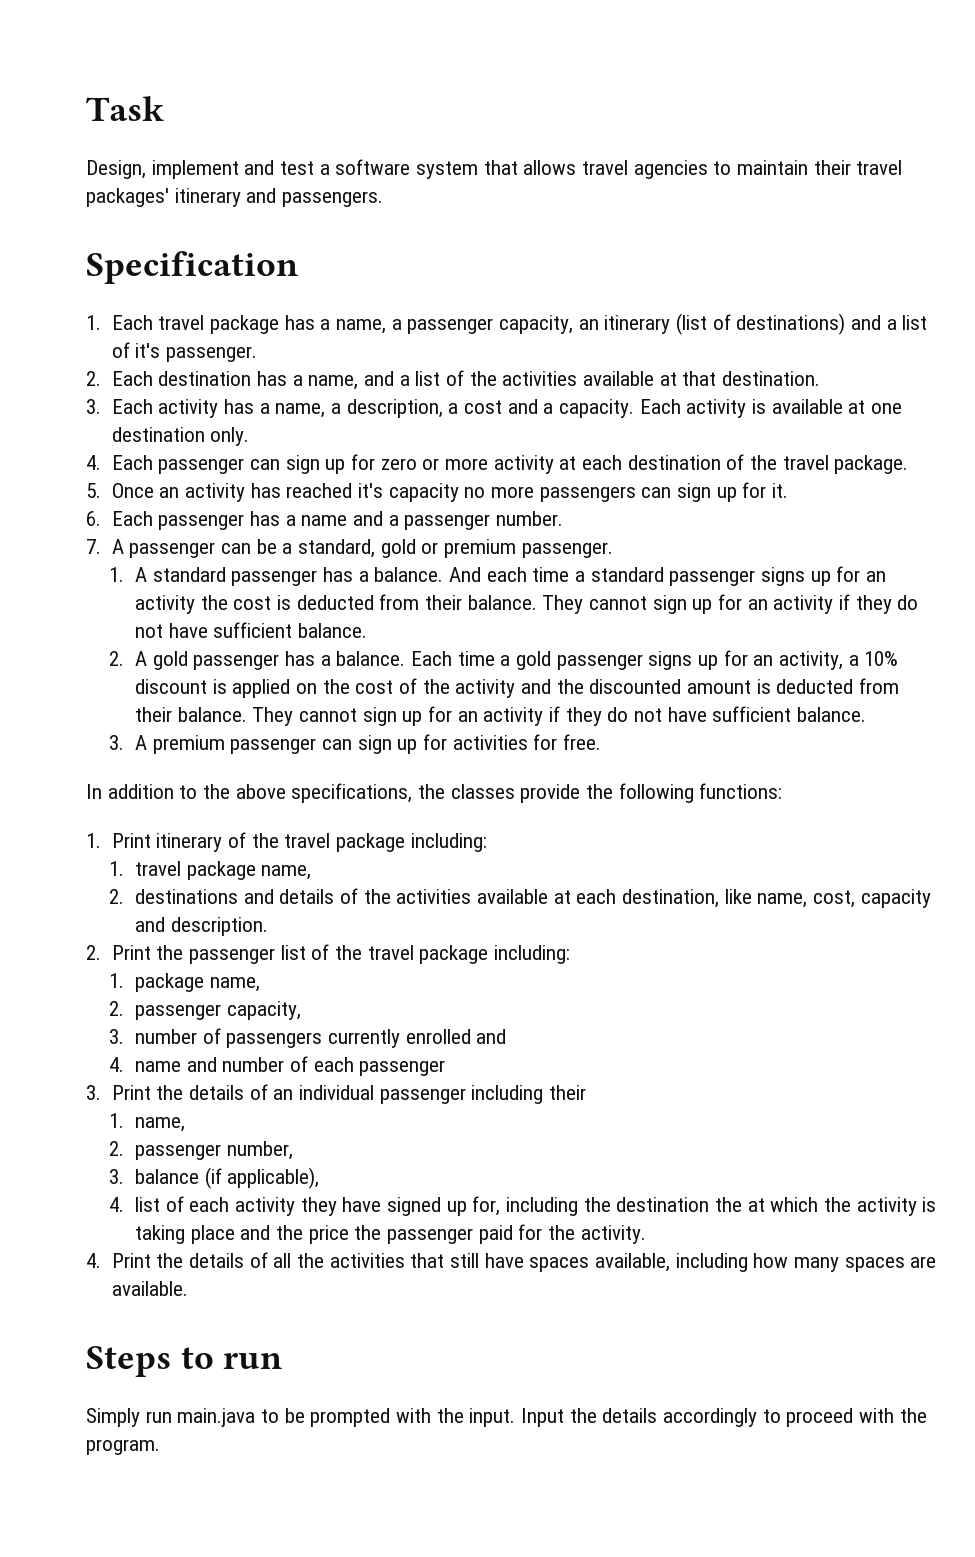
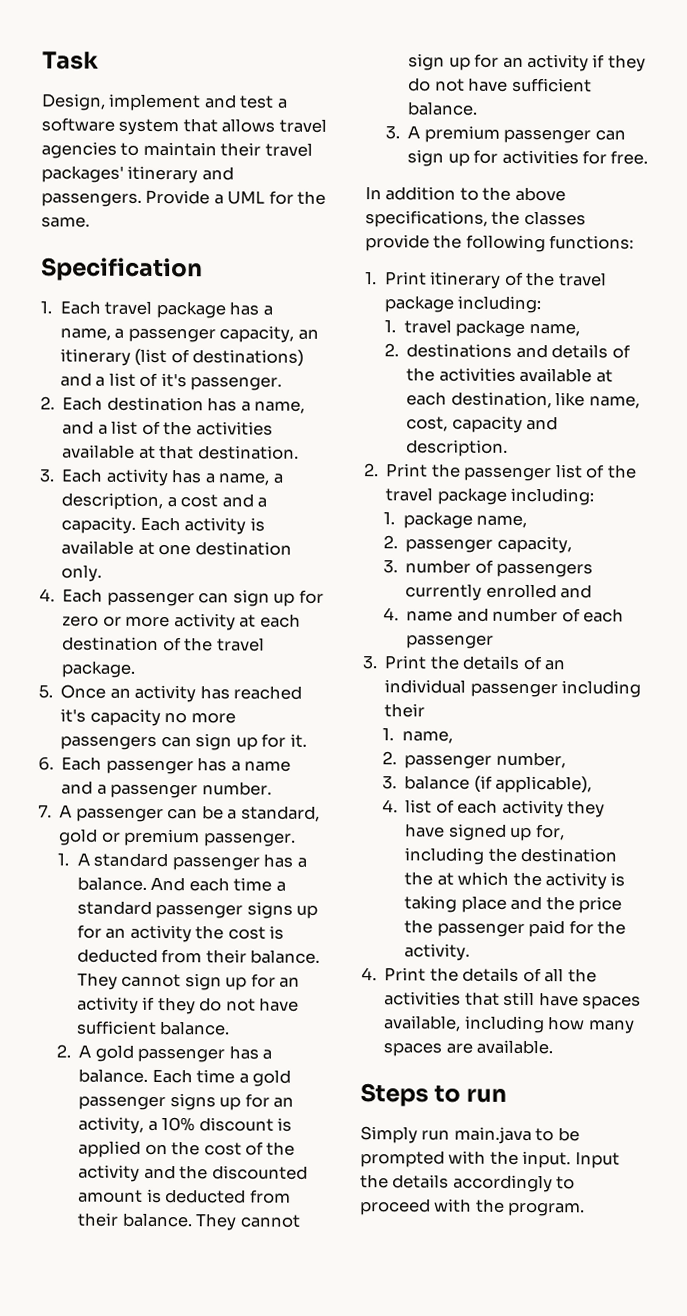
+ Provide a UML for the same.

